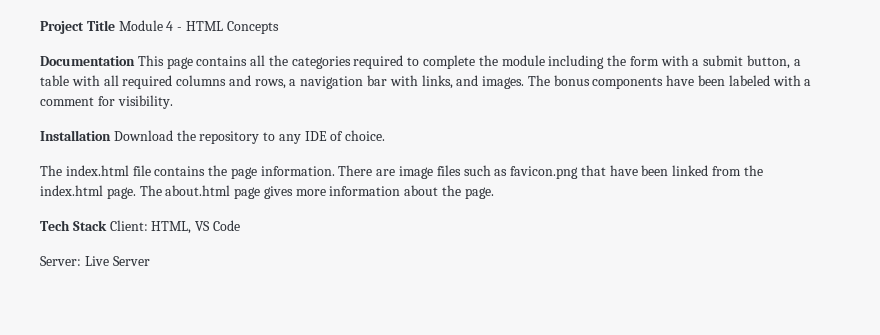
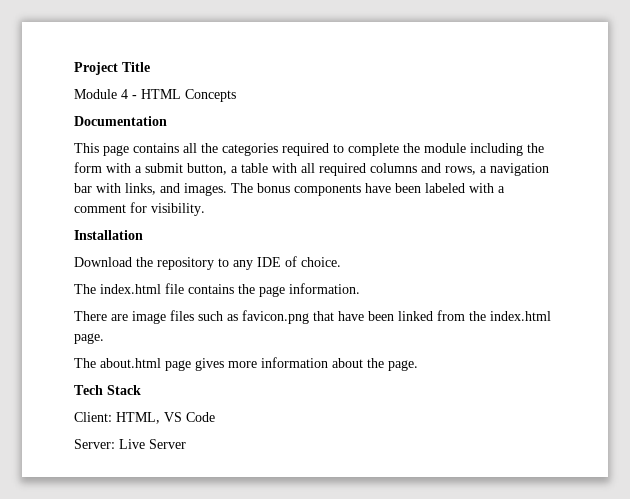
- Project Title Module 4 - HTML Concepts
+ Project Title
+ Module 4 - HTML Concepts
- Documentation This page contains all the categories required to complete the module including the form with a submit button, a table with all required columns and rows, a navigation bar with links, and images.
+ Documentation
+ This page contains all the categories required to complete the module including the form with a submit button, a table with all required columns and rows, a navigation bar with links, and images.
- Installation Download the repository to any IDE of choice.
+ Installation
+ Download the repository to any IDE of choice.
- The index.html file contains the page information. There are image files such as favicon.png that have been linked from the index.html page. The about.html page gives more information about the page.
+ The index.html file contains the page information.
+ There are image files such as favicon.png that have been linked from the index.html page.
+ The about.html page gives more information about the page.
- Tech Stack Client: HTML, VS Code
+ Tech Stack
+ Client: HTML, VS Code

